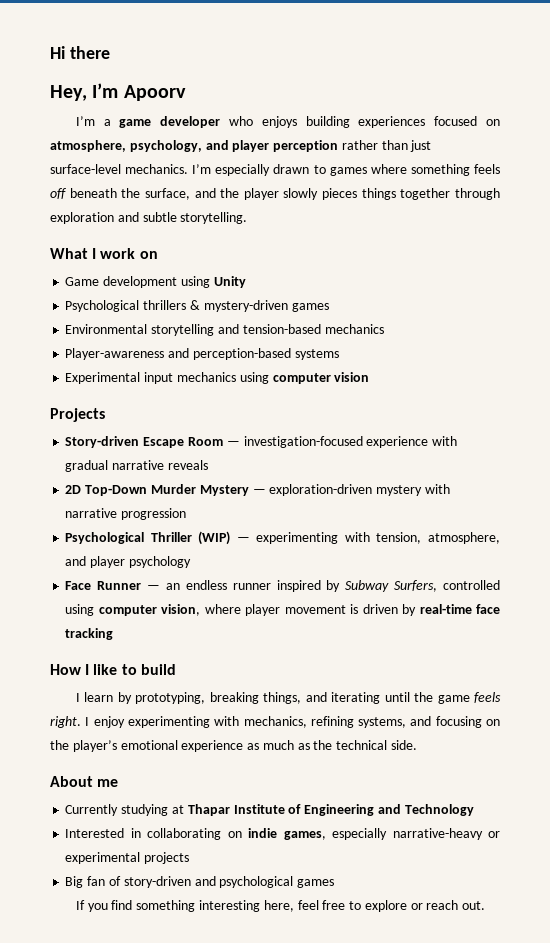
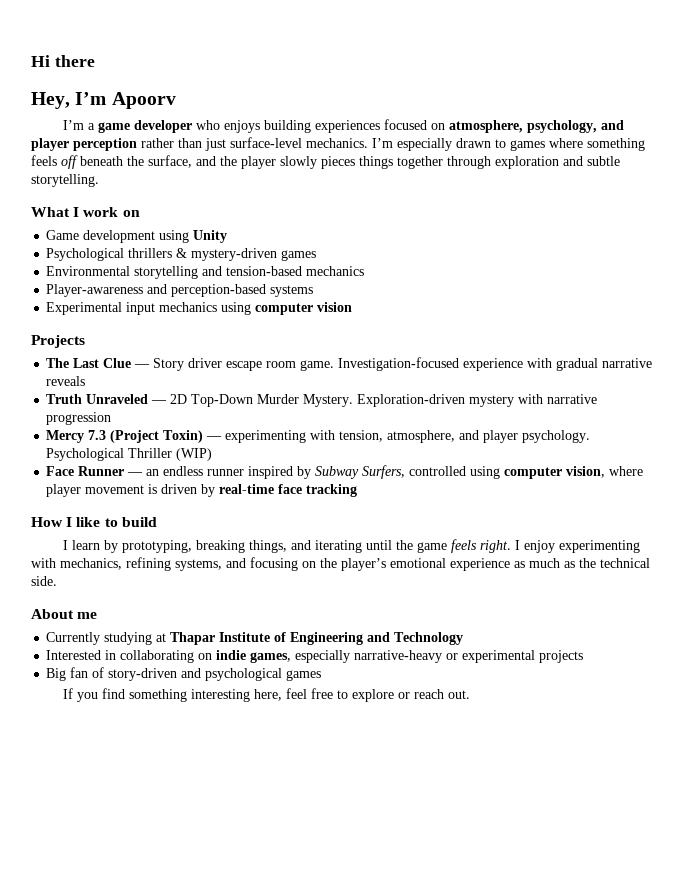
- Story-driven Escape Room — investigation-focused experience with gradual narrative reveals
+ The Last Clue — Story driver escape room game. Investigation-focused experience with gradual narrative reveals
- 2D Top-Down Murder Mystery — exploration-driven mystery with narrative progression
+ Truth Unraveled — 2D Top-Down Murder Mystery. Exploration-driven mystery with narrative progression
- Psychological Thriller (WIP) — experimenting with tension, atmosphere, and player psychology
+ Mercy 7.3 (Project Toxin) — experimenting with tension, atmosphere, and player psychology. Psychological Thriller (WIP)

